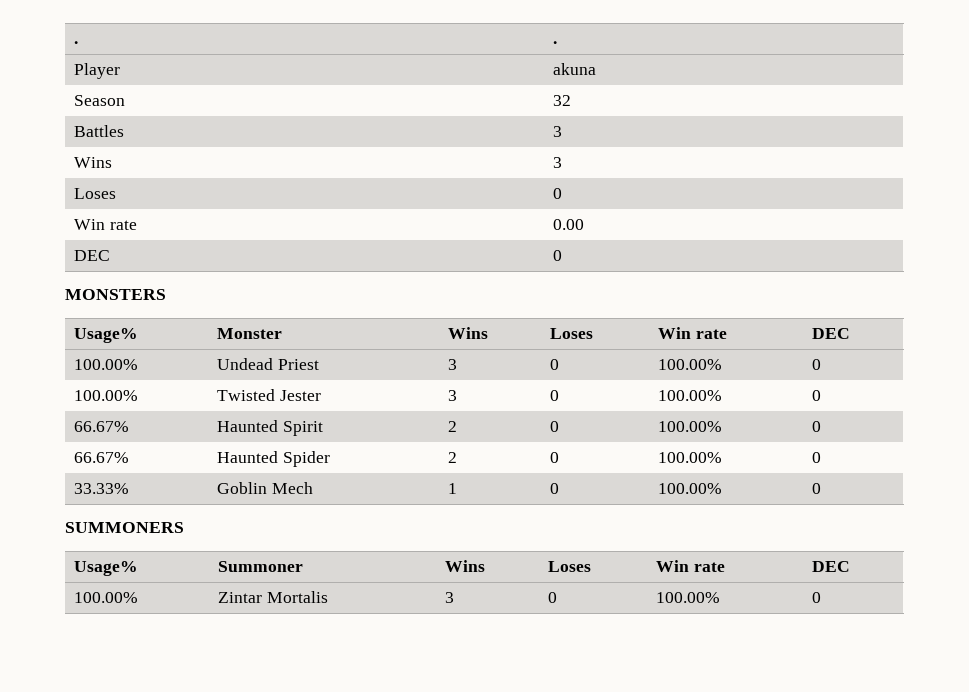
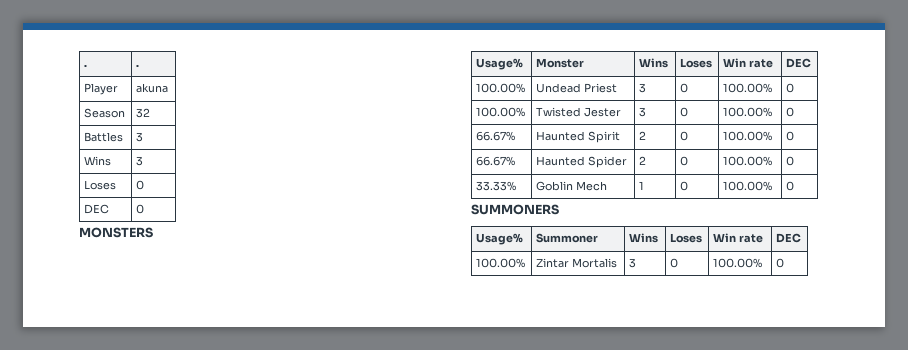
- Win rate | 0.00

